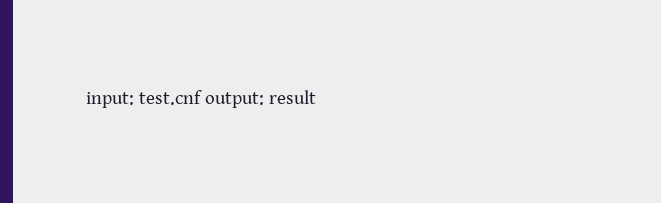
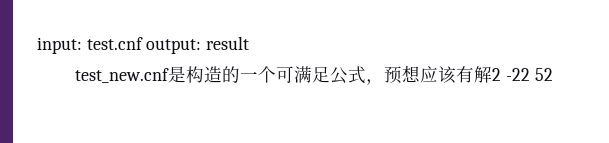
+ test_new.cnf是构造的一个可满足公式，预想应该有解2 -22 52

